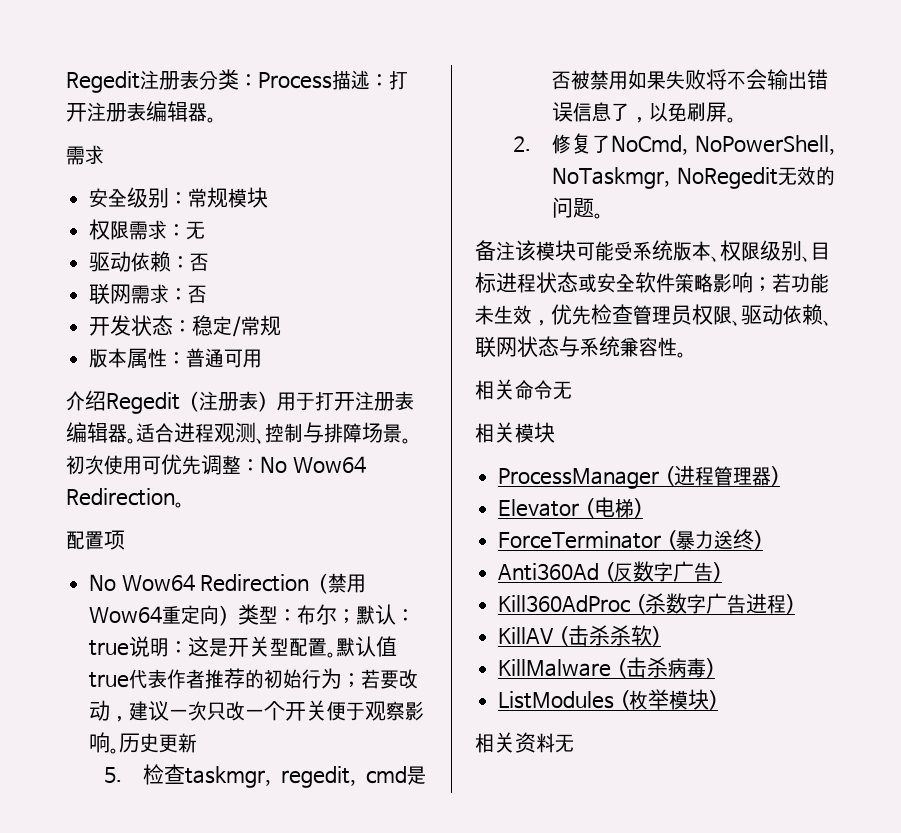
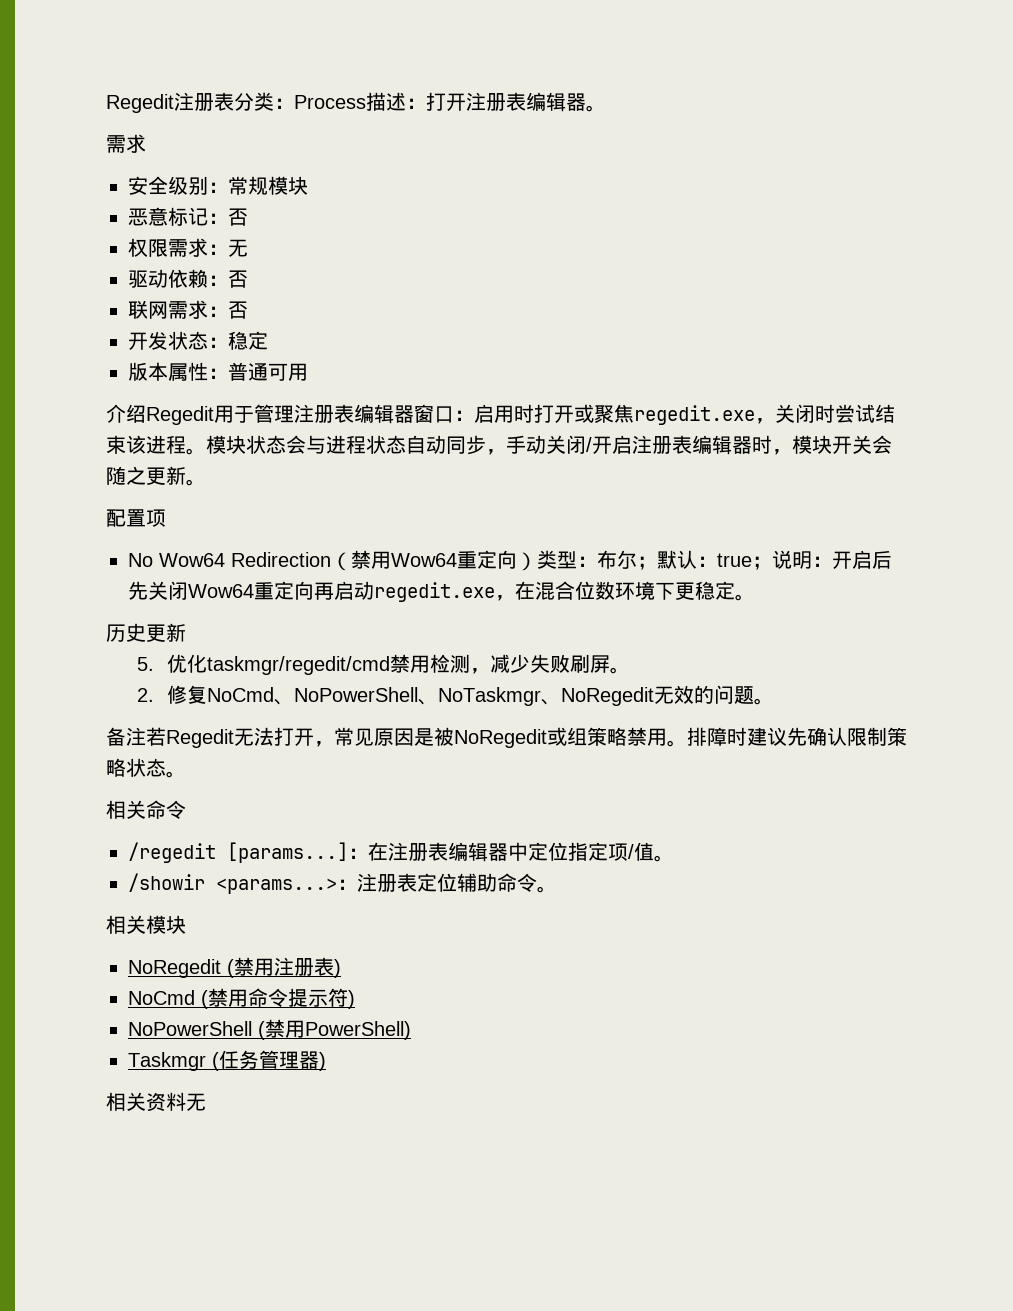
+ 恶意标记：否
- 开发状态：稳定/常规
+ 开发状态：稳定
- 介绍Regedit（注册表）用于打开注册表编辑器。适合进程观测、控制与排障场景。初次使用可优先调整：No Wow64 Redirection。
+ 介绍Regedit用于管理注册表编辑器窗口：启用时打开或聚焦regedit.exe，关闭时尝试结束该进程。模块状态会与进程状态自动同步，手动关闭/开启注册表编辑器时，模块开关会随之更新。
- No Wow64 Redirection（禁用Wow64重定向）类型：布尔；默认：true说明：这是开关型配置。默认值true代表作者推荐的初始行为；若要改动，建议一次只改一个开关便于观察影响。历史更新
- 5.检查taskmgr, regedit, cmd是否被禁用如果失败将不会输出错误信息了，以免刷屏。
+ No Wow64 Redirection（禁用Wow64重定向）类型：布尔；默认：true；说明：开启后先关闭Wow64重定向再启动regedit.exe，在混合位数环境下更稳定。
+ 历史更新
+ 5.优化taskmgr/regedit/cmd禁用检测，减少失败刷屏。
- 2.修复了NoCmd, NoPowerShell, NoTaskmgr, NoRegedit无效的问题。
+ 2.修复NoCmd、NoPowerShell、NoTaskmgr、NoRegedit无效的问题。
- 备注该模块可能受系统版本、权限级别、目标进程状态或安全软件策略影响；若功能未生效，优先检查管理员权限、驱动依赖、联网状态与系统兼容性。
- 相关命令无
+ 备注若Regedit无法打开，常见原因是被NoRegedit或组策略禁用。排障时建议先确认限制策略状态。
+ 相关命令
+ /regedit [params...]：在注册表编辑器中定位指定项/值。
+ /showir <params...>：注册表定位辅助命令。
  相关模块
- ProcessManager (进程管理器)
- Elevator (电梯)
- ForceTerminator (暴力送终)
- Anti360Ad (反数字广告)
- Kill360AdProc (杀数字广告进程)
- KillAV (击杀杀软)
- KillMalware (击杀病毒)
- ListModules (枚举模块)
+ NoRegedit (禁用注册表)
+ NoCmd (禁用命令提示符)
+ NoPowerShell (禁用PowerShell)
+ Taskmgr (任务管理器)

